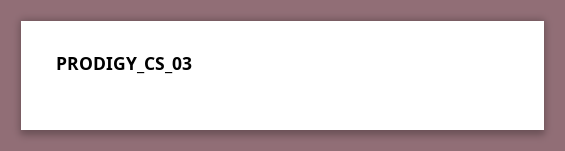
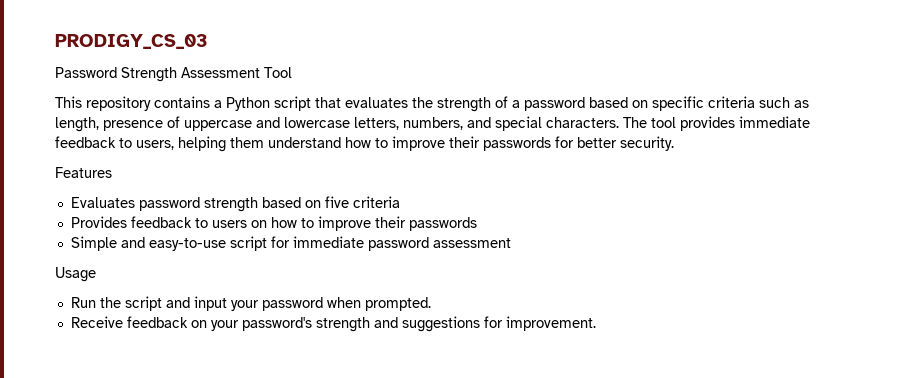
+ Password Strength Assessment Tool
+ This repository contains a Python script that evaluates the strength of a password based on specific criteria such as length, presence of uppercase and lowercase letters, numbers, and special characters. The tool provides immediate feedback to users, helping them understand how to improve their passwords for better security.
+ Features
+ Evaluates password strength based on five criteria
+ Provides feedback to users on how to improve their passwords
+ Simple and easy-to-use script for immediate password assessment
+ Usage
+ Run the script and input your password when prompted.
+ Receive feedback on your password's strength and suggestions for improvement.

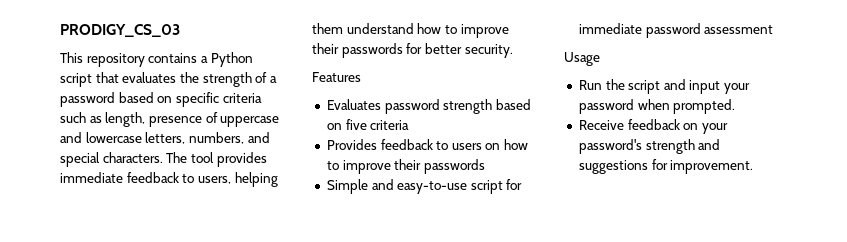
- Password Strength Assessment Tool

